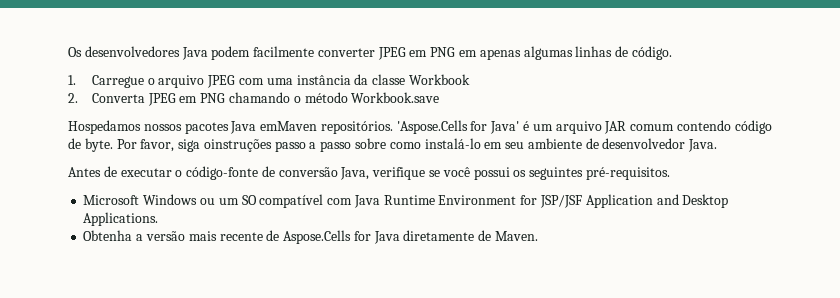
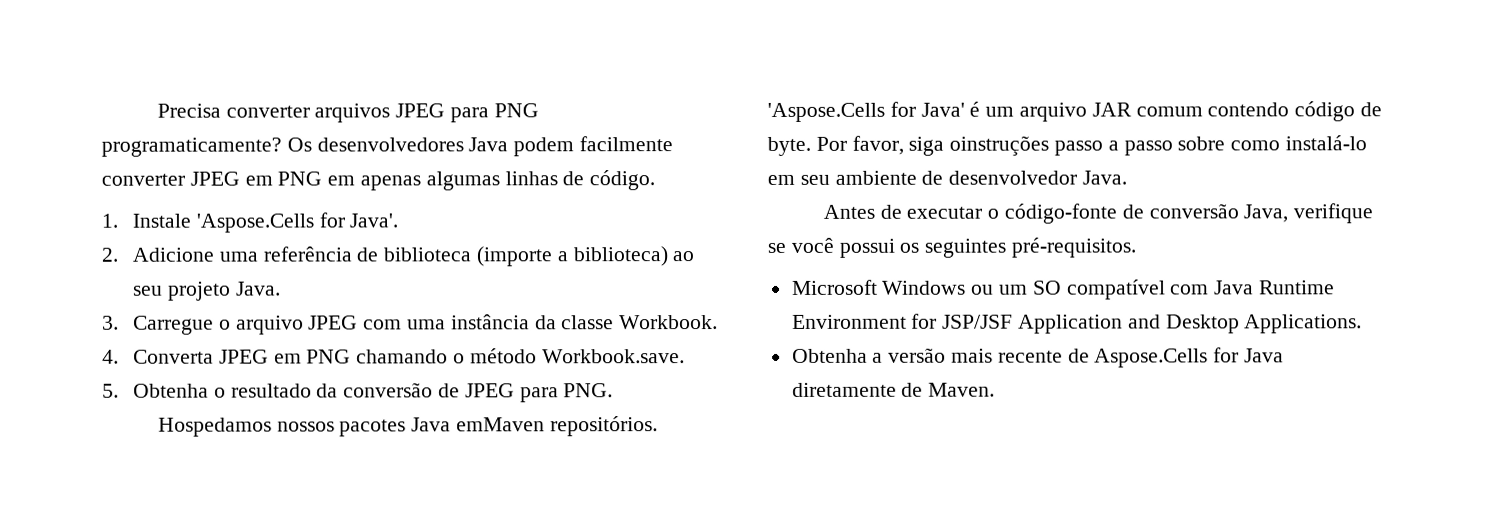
+ Precisa converter arquivos JPEG para PNG programaticamente?
- 1. Carregue o arquivo JPEG com uma instância da classe Workbook
- 2. Converta JPEG em PNG chamando o método Workbook.save
+ 1. Instale 'Aspose.Cells for Java'.
+ 2. Adicione uma referência de biblioteca (importe a biblioteca) ao seu projeto Java.
+ 3. Carregue o arquivo JPEG com uma instância da classe Workbook.
+ 4. Converta JPEG em PNG chamando o método Workbook.save.
+ 5. Obtenha o resultado da conversão de JPEG para PNG.

